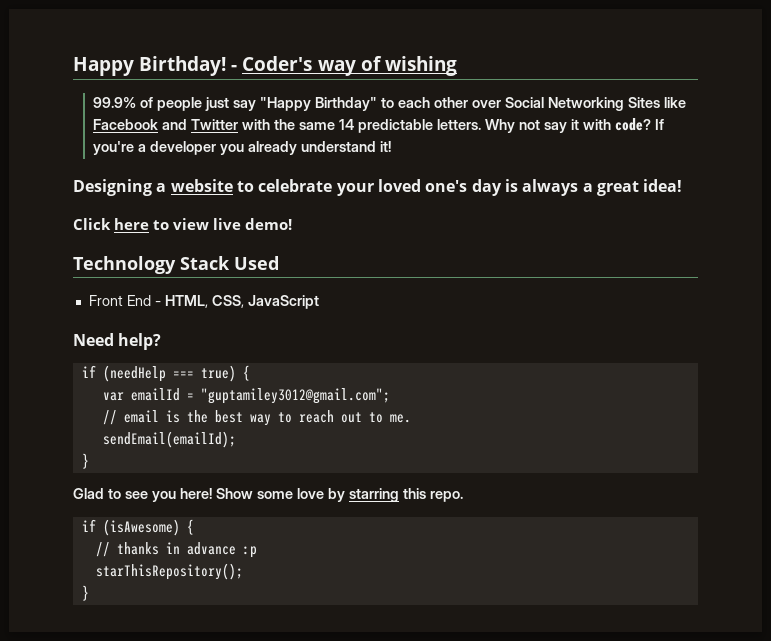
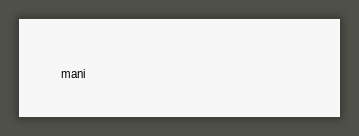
- Happy Birthday! - Coder's way of wishing
- 99.9% of people just say "Happy Birthday" to each other over Social Networking Sites like Facebook and Twitter with the same 14 predictable letters. Why not say it with code? If you're a developer you already understand it!
- Designing a website to celebrate your loved one's day is always a great idea!
- Click here to view live demo!
- Technology Stack Used
- Front End - HTML, CSS, JavaScript
- Need help?
- if (needHelp === true) {
- var emailId = "guptamiley3012@gmail.com";
- // email is the best way to reach out to me.
- sendEmail(emailId);
- }
- Glad to see you here! Show some love by starring this repo.
- if (isAwesome) {
- // thanks in advance :p
- starThisRepository();
- }
+ mani

